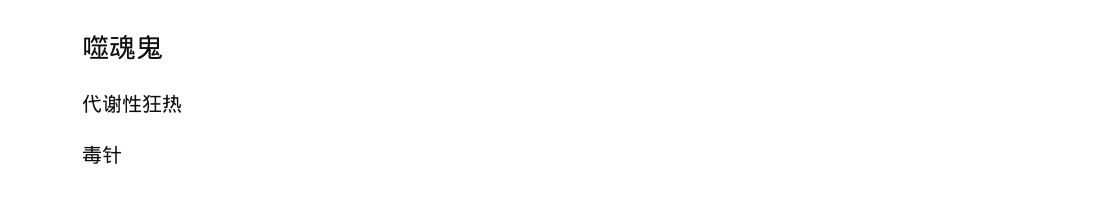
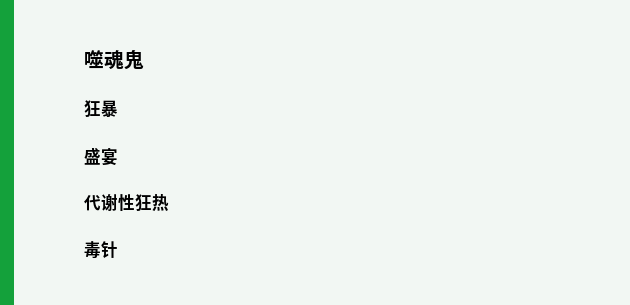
+ 狂暴
+ 盛宴

